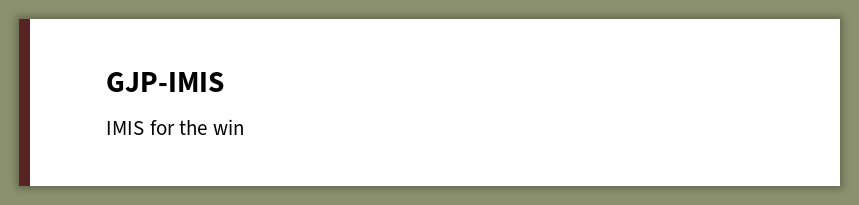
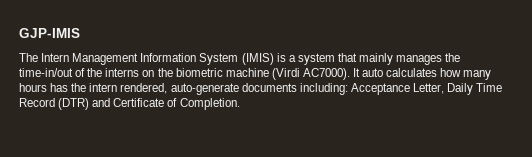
- IMIS for the win
+ The Intern Management Information System (IMIS) is a system that mainly manages the time-in/out of the interns on the biometric machine (Virdi AC7000). It auto calculates how many hours has the intern rendered, auto-generate documents including: Acceptance Letter, Daily Time Record (DTR) and Certificate of Completion.

